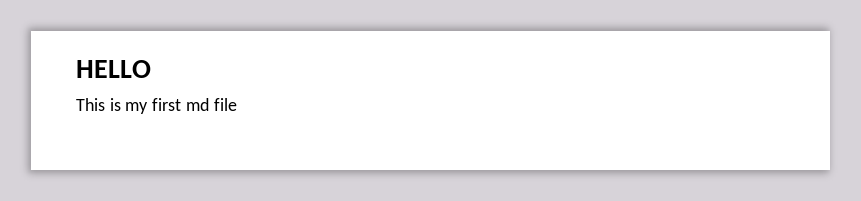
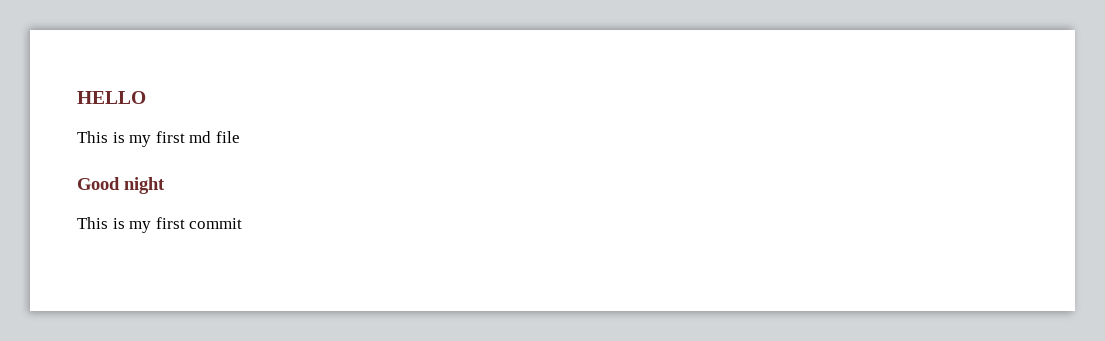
+ Good night
+ This is my first commit

